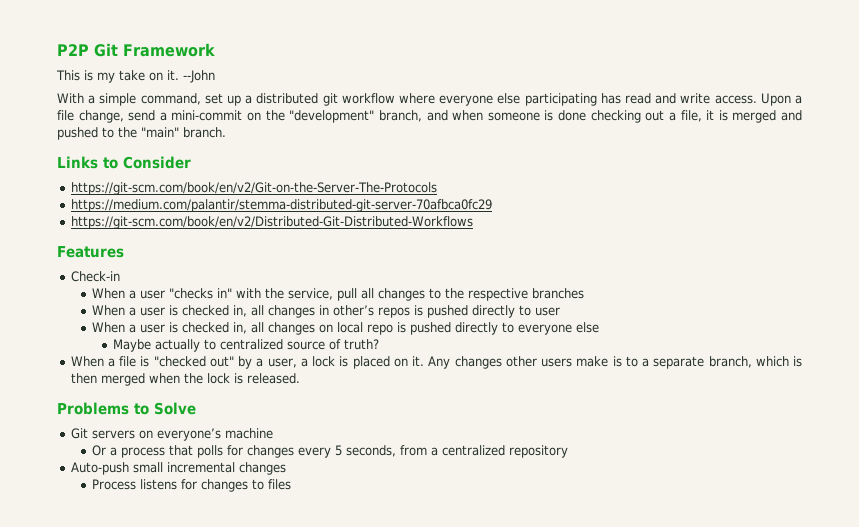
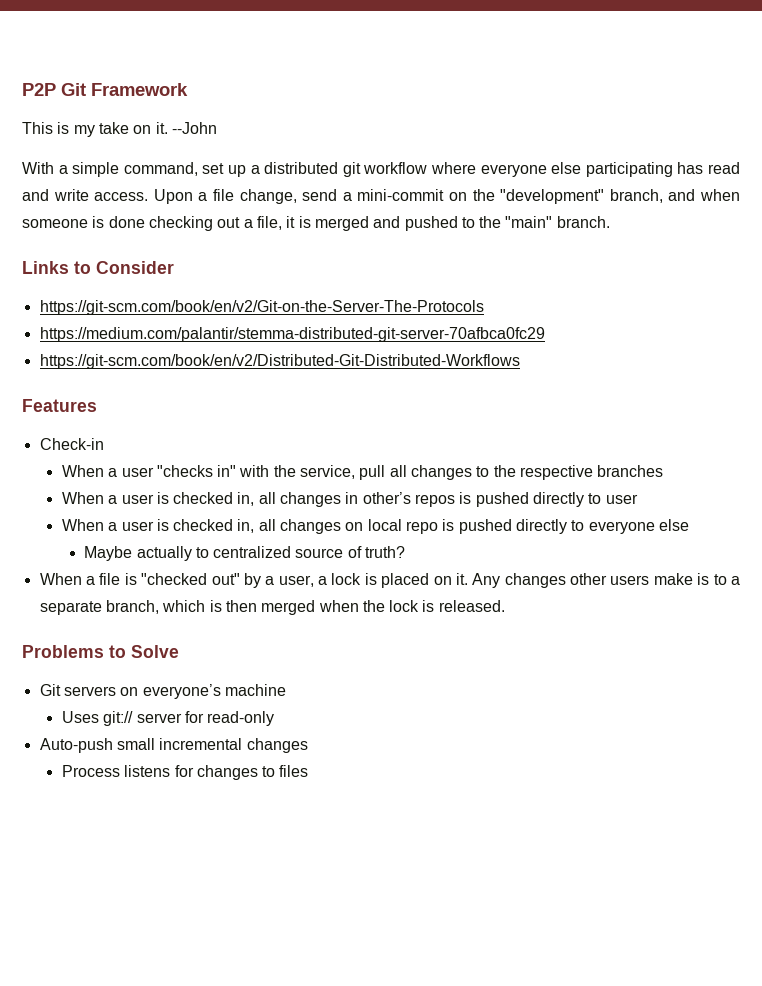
- Or a process that polls for changes every 5 seconds, from a centralized repository
+ Uses git:// server for read-only

